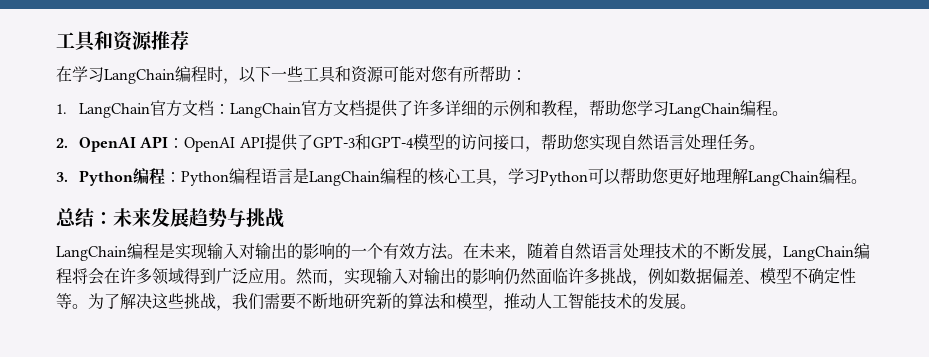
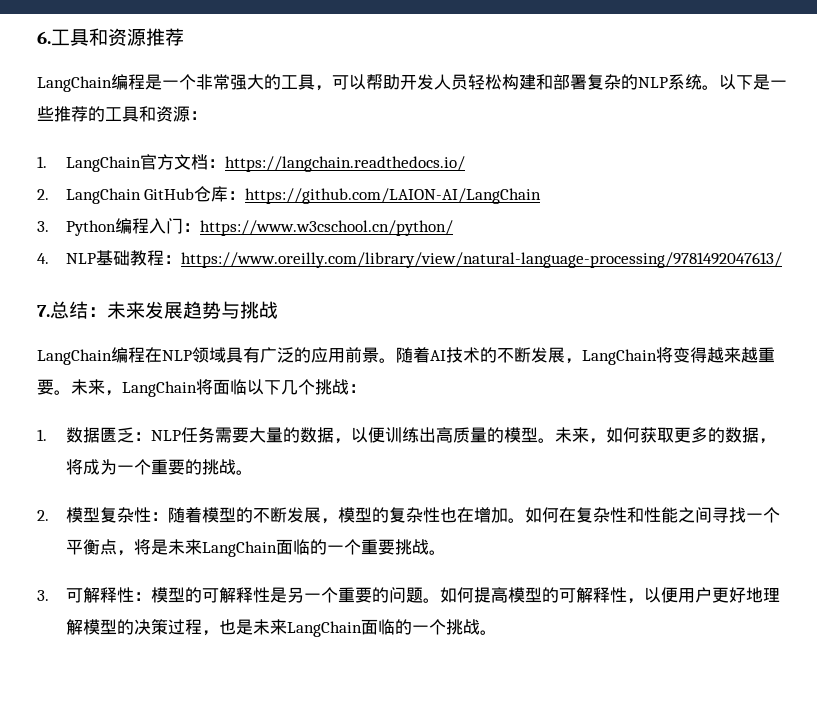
- 工具和资源推荐
+ 6.工具和资源推荐
- 在学习LangChain编程时，以下一些工具和资源可能对您有所帮助：
+ LangChain编程是一个非常强大的工具，可以帮助开发人员轻松构建和部署复杂的NLP系统。以下是一些推荐的工具和资源：
- 1. LangChain官方文档：LangChain官方文档提供了许多详细的示例和教程，帮助您学习LangChain编程。
- 2. OpenAI API：OpenAI API提供了GPT-3和GPT-4模型的访问接口，帮助您实现自然语言处理任务。
- 3. Python编程：Python编程语言是LangChain编程的核心工具，学习Python可以帮助您更好地理解LangChain编程。
- 总结：未来发展趋势与挑战
+ 1. LangChain官方文档：https://langchain.readthedocs.io/
+ 2. LangChain GitHub仓库：https://github.com/LAION-AI/LangChain
+ 3. Python编程入门：https://www.w3cschool.cn/python/
+ 4. NLP基础教程：https://www.oreilly.com/library/view/natural-language-processing/9781492047613/
+ 7.总结：未来发展趋势与挑战
- LangChain编程是实现输入对输出的影响的一个有效方法。在未来，随着自然语言处理技术的不断发展，LangChain编程将会在许多领域得到广泛应用。然而，实现输入对输出的影响仍然面临许多挑战，例如数据偏差、模型不确定性等。为了解决这些挑战，我们需要不断地研究新的算法和模型，推动人工智能技术的发展。
+ LangChain编程在NLP领域具有广泛的应用前景。随着AI技术的不断发展，LangChain将变得越来越重要。未来，LangChain将面临以下几个挑战：
+ 1.数据匮乏：NLP任务需要大量的数据，以便训练出高质量的模型。未来，如何获取更多的数据，将成为一个重要的挑战。
+ 2.模型复杂性：随着模型的不断发展，模型的复杂性也在增加。如何在复杂性和性能之间寻找一个平衡点，将是未来LangChain面临的一个重要挑战。
+ 3.可解释性：模型的可解释性是另一个重要的问题。如何提高模型的可解释性，以便用户更好地理解模型的决策过程，也是未来LangChain面临的一个挑战。

